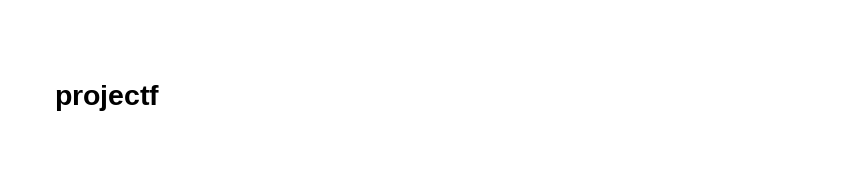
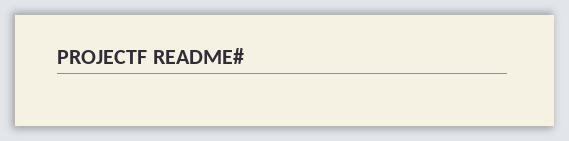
- projectf
+ PROJECTF README#

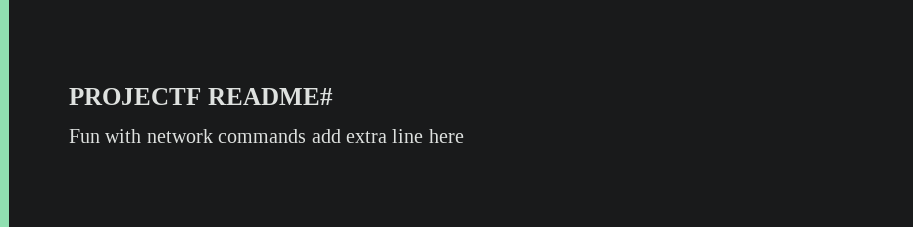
+ Fun with network commands add extra line here

